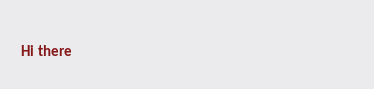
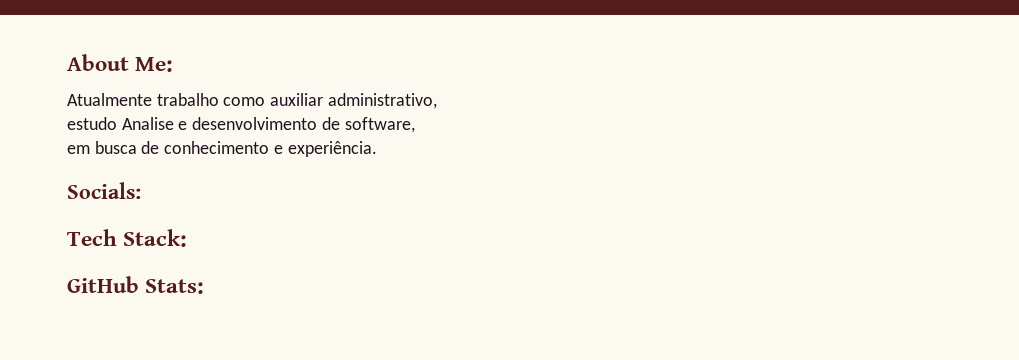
- Hi there
+ About Me:
+ Atualmente trabalho como auxiliar administrativo,
+ estudo Analise e desenvolvimento de software,
+ em busca de conhecimento e experiência.
+ Socials:
+ Tech Stack:
+ GitHub Stats:

